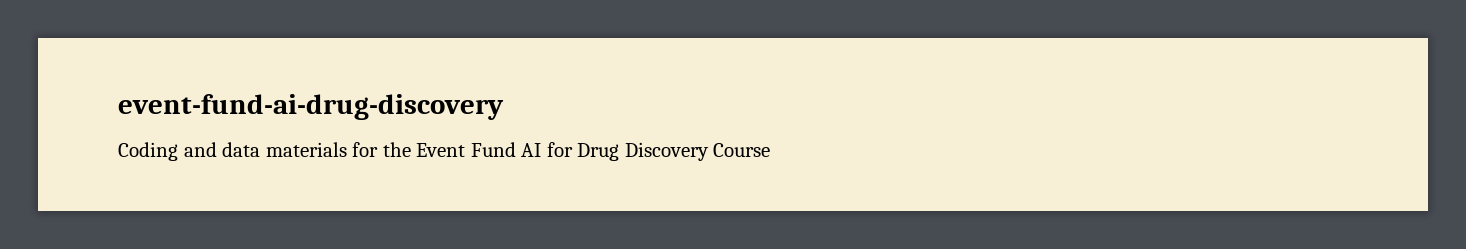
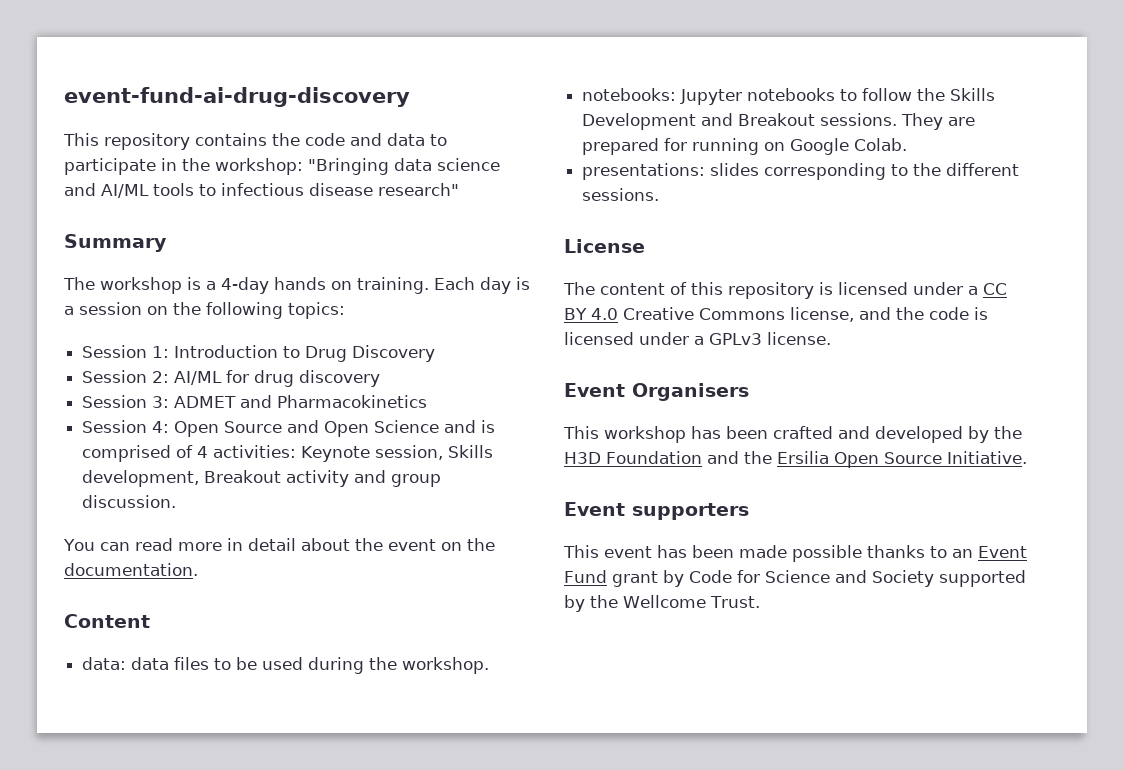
- Coding and data materials for the Event Fund AI for Drug Discovery Course
+ This repository contains the code and data to participate in the workshop: "Bringing data science and AI/ML tools to infectious disease research"
+ Summary
+ The workshop is a 4-day hands on training. Each day is a session on the following topics:
+ Session 1: Introduction to Drug Discovery
+ Session 2: AI/ML for drug discovery
+ Session 3: ADMET and Pharmacokinetics
+ Session 4: Open Source and Open Science and is comprised of 4 activities: Keynote session, Skills development, Breakout activity and group discussion.
+ You can read more in detail about the event on the documentation.
+ Content
+ data: data files to be used during the workshop.
+ notebooks: Jupyter notebooks to follow the Skills Development and Breakout sessions. They are prepared for running on Google Colab.
+ presentations: slides corresponding to the different sessions.
+ License
+ The content of this repository is licensed under a CC BY 4.0 Creative Commons license, and the code is licensed under a GPLv3 license.
+ Event Organisers
+ This workshop has been crafted and developed by the H3D Foundation and the Ersilia Open Source Initiative.
+ Event supporters
+ This event has been made possible thanks to an Event Fund grant by Code for Science and Society supported by the Wellcome Trust.

